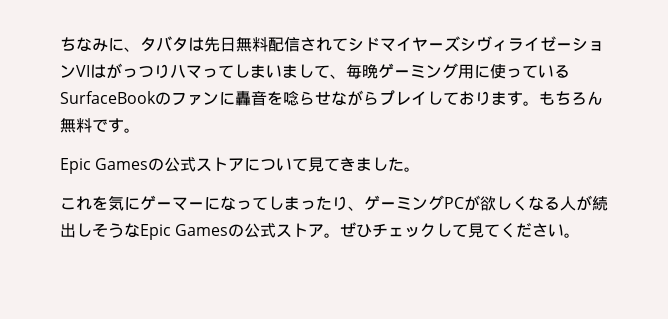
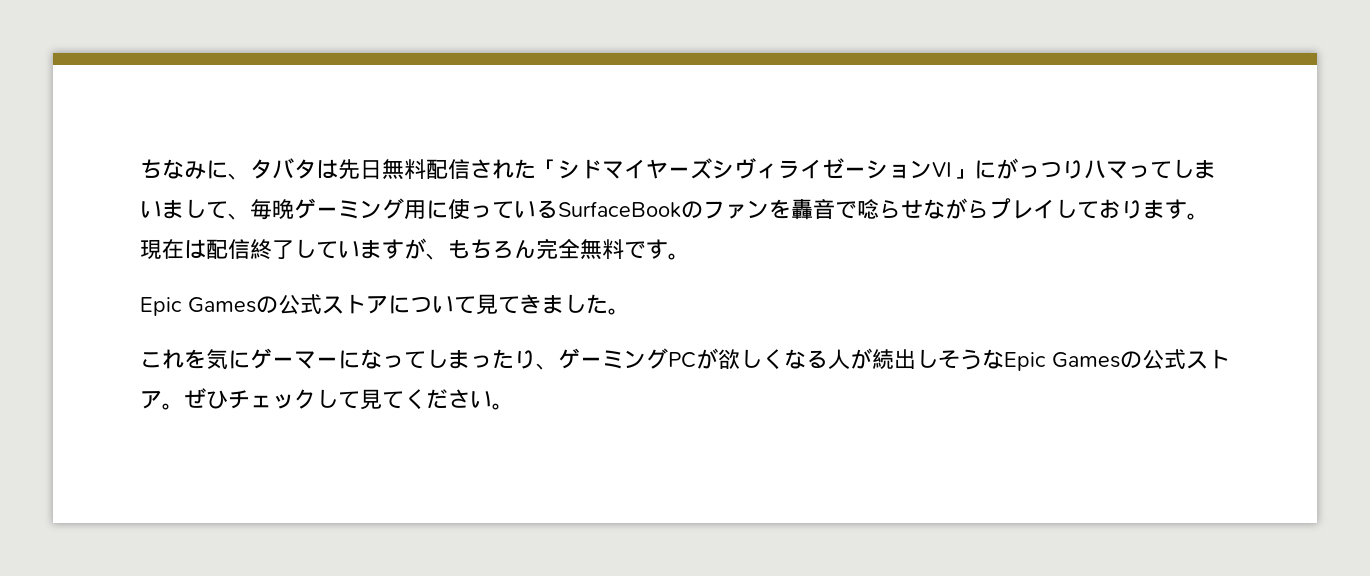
- ちなみに、タバタは先日無料配信されてシドマイヤーズシヴィライゼーションVIはがっつりハマってしまいまして、毎晩ゲーミング用に使っているSurfaceBookのファンに轟音を唸らせながらプレイしております。
+ ちなみに、タバタは先日無料配信された「シドマイヤーズシヴィライゼーションVI」にがっつりハマってしまいまして、毎晩ゲーミング用に使っているSurfaceBookのファンを轟音で唸らせながらプレイしております。
- もちろん無料です。
+ 現在は配信終了していますが、もちろん完全無料です。

